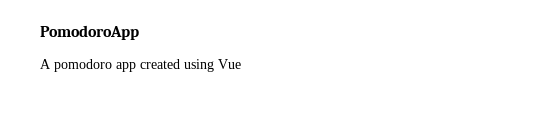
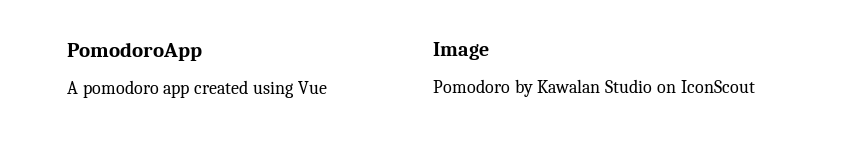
+ Image
+ Pomodoro by Kawalan Studio on IconScout

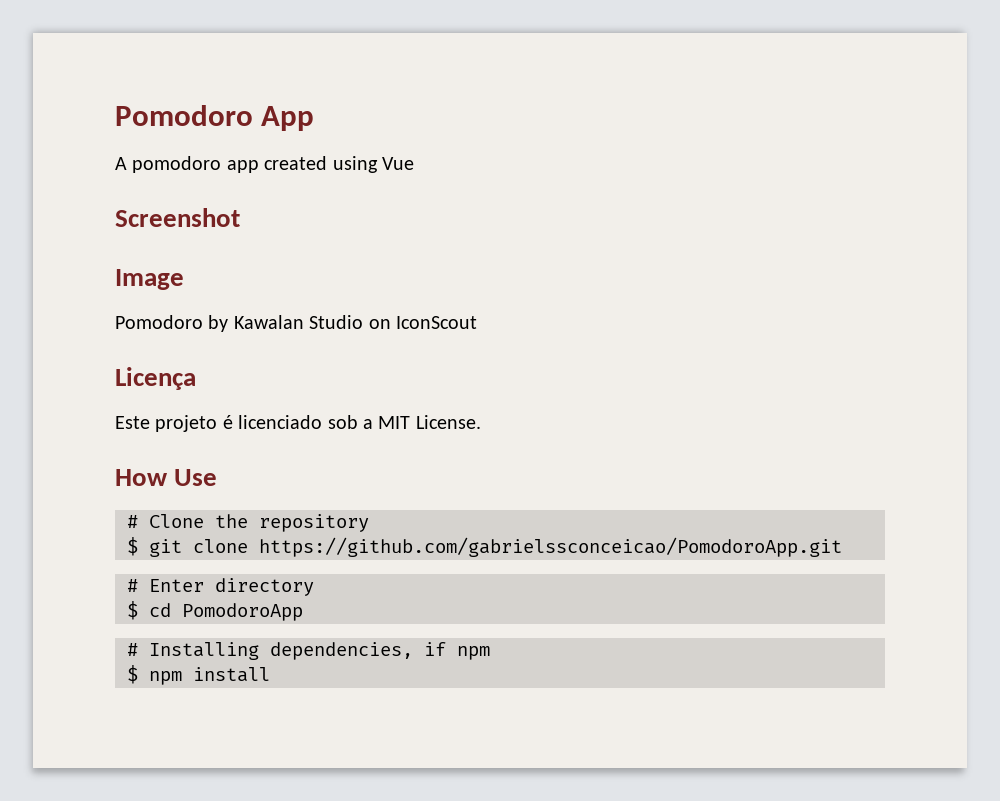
- PomodoroApp
+ Pomodoro App
+ Screenshot
+ Licença
+ Este projeto é licenciado sob a MIT License.
+ How Use
+ # Clone the repository
+ $ git clone https://github.com/gabrielssconceicao/PomodoroApp.git
+ # Enter directory
+ $ cd PomodoroApp
+ # Installing dependencies, if npm
+ $ npm install

